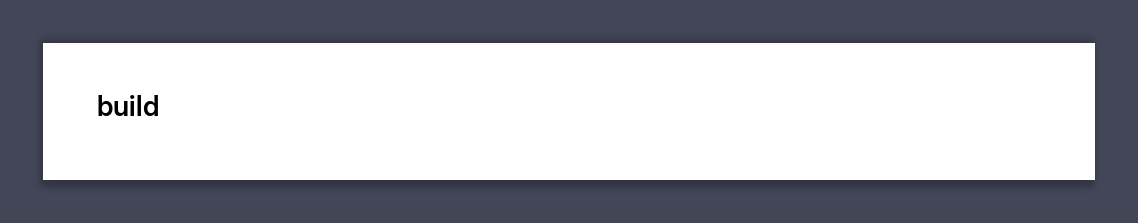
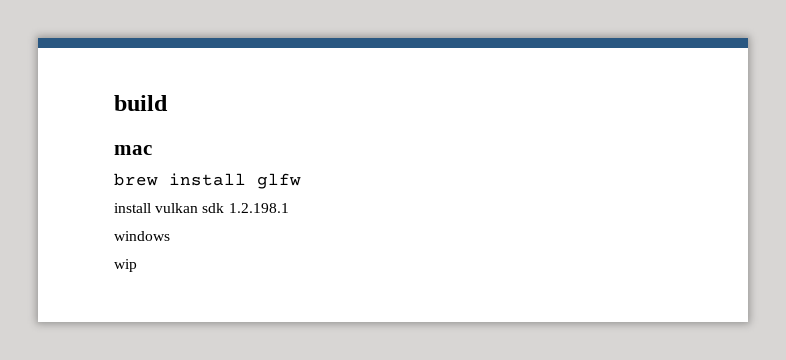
+ mac
+ brew install glfw
+ install vulkan sdk 1.2.198.1
+ windows
+ wip

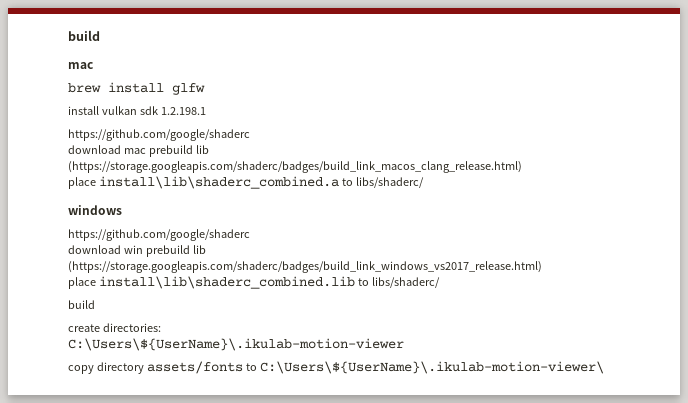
  install vulkan sdk 1.2.198.1
+ https://github.com/google/shaderc
+ download mac prebuild lib (https://storage.googleapis.com/shaderc/badges/build_link_macos_clang_release.html)
+ place install\lib\shaderc_combined.a to libs/shaderc/
  windows
- wip
+ https://github.com/google/shaderc
+ download win prebuild lib (https://storage.googleapis.com/shaderc/badges/build_link_windows_vs2017_release.html)
+ place install\lib\shaderc_combined.lib to libs/shaderc/
+ build
+ create directories:
+ C:\Users\${UserName}\.ikulab-motion-viewer
+ copy directory assets/fonts to C:\Users\${UserName}\.ikulab-motion-viewer\

